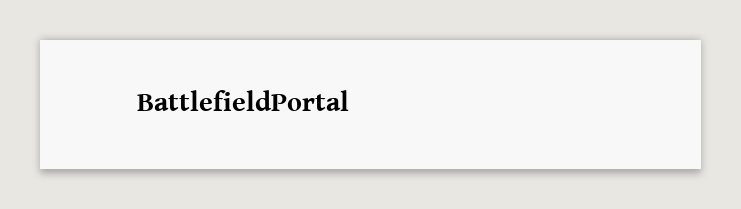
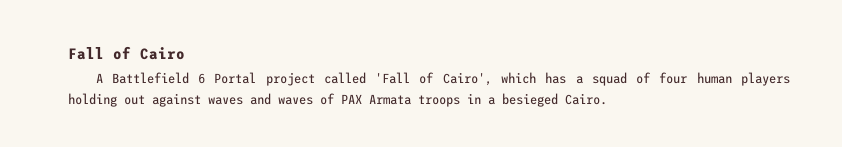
- BattlefieldPortal
+ Fall of Cairo
+ A Battlefield 6 Portal project called 'Fall of Cairo', which has a squad of four human players holding out against waves and waves of PAX Armata troops in a besieged Cairo.

